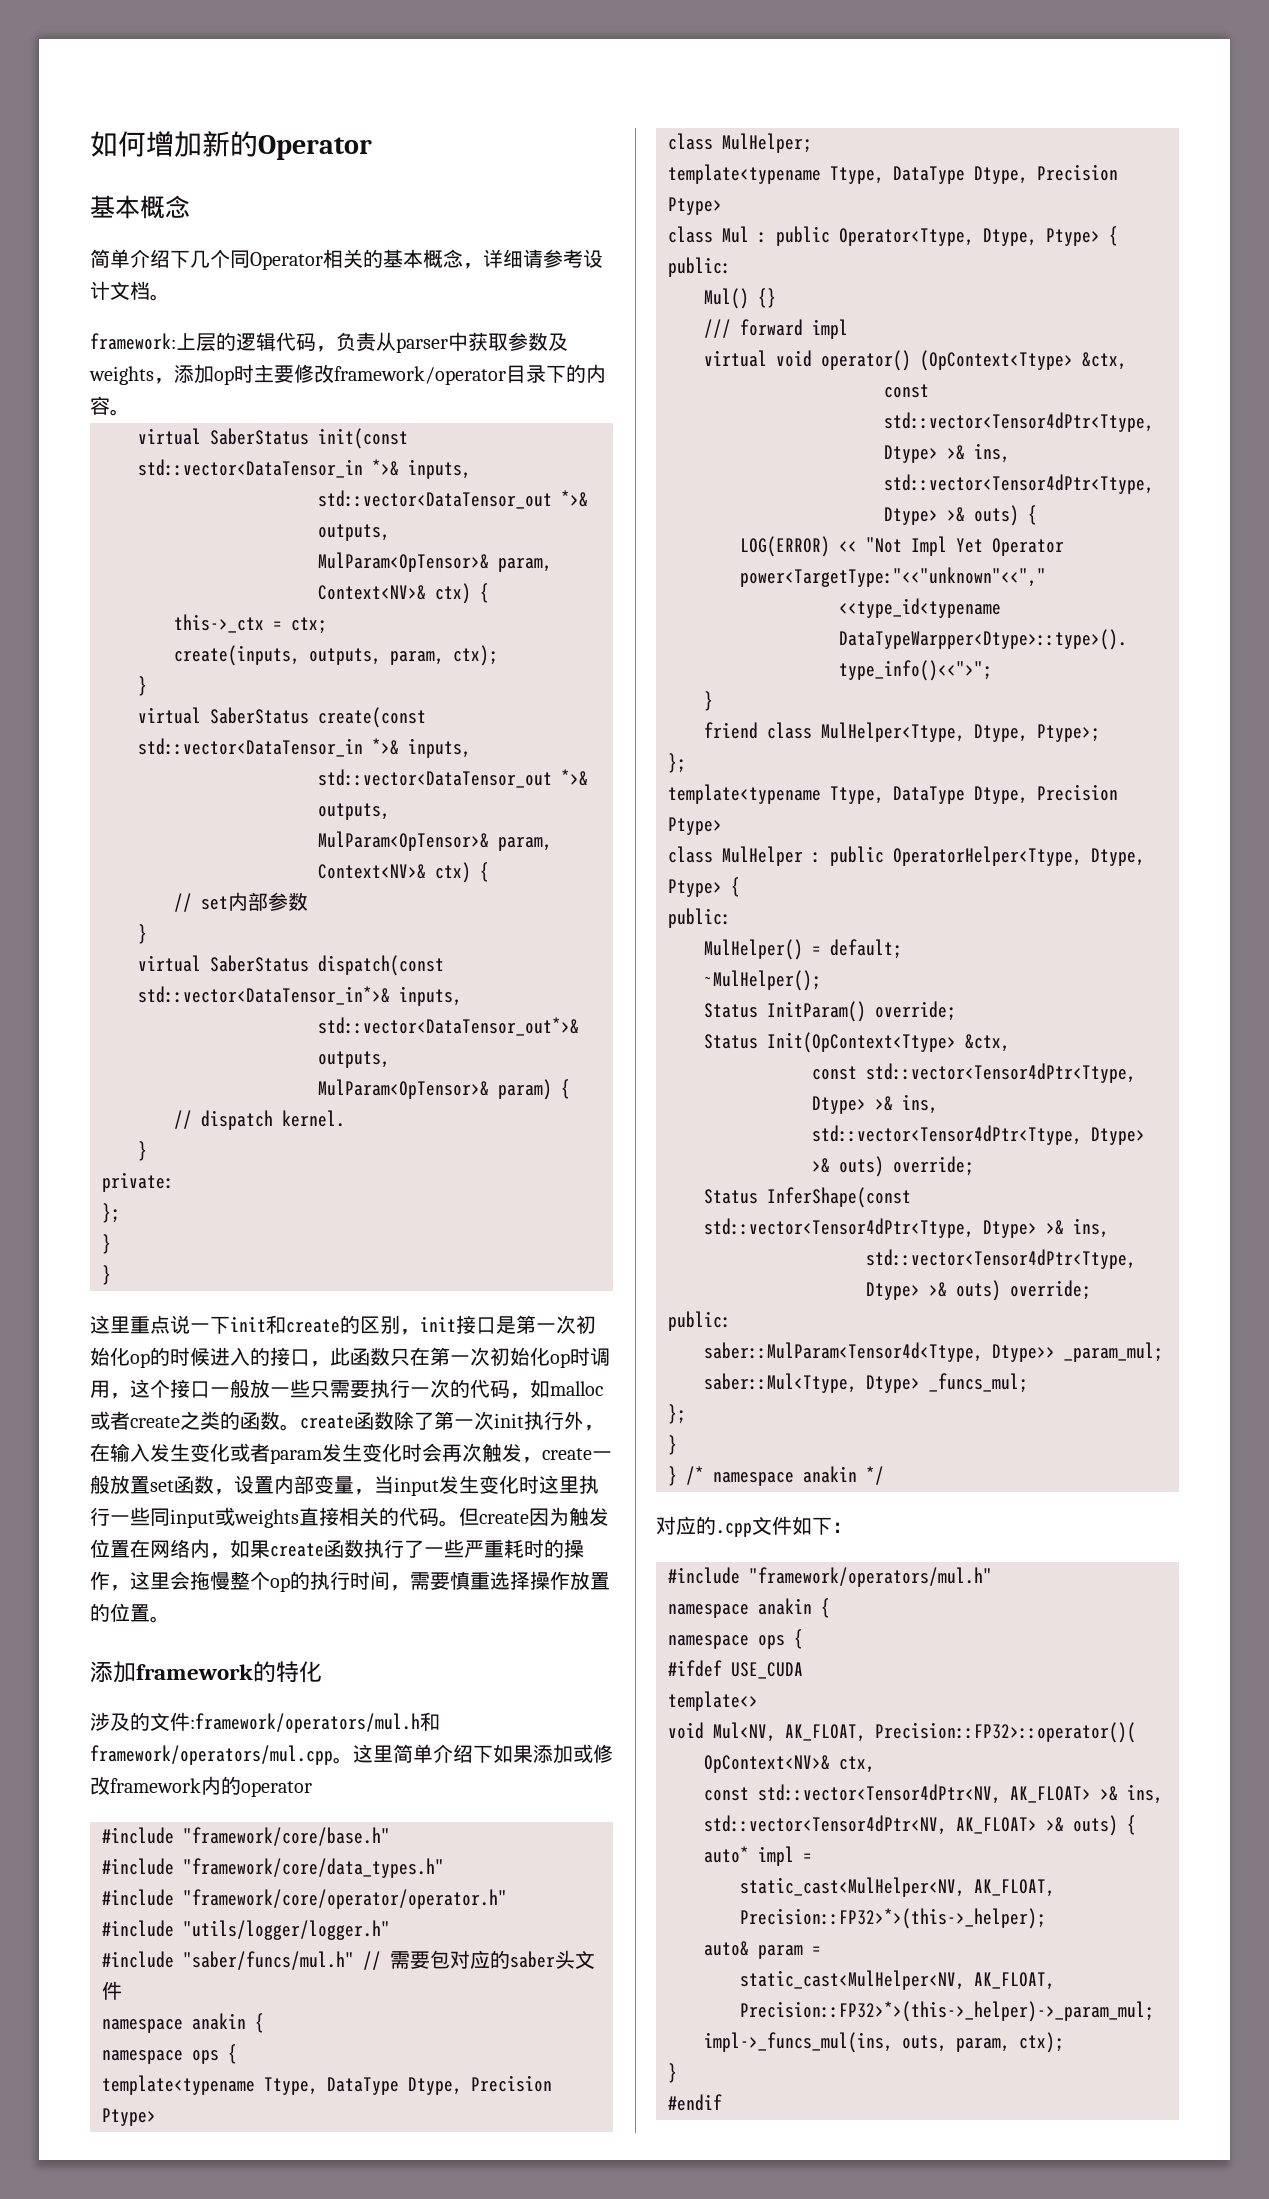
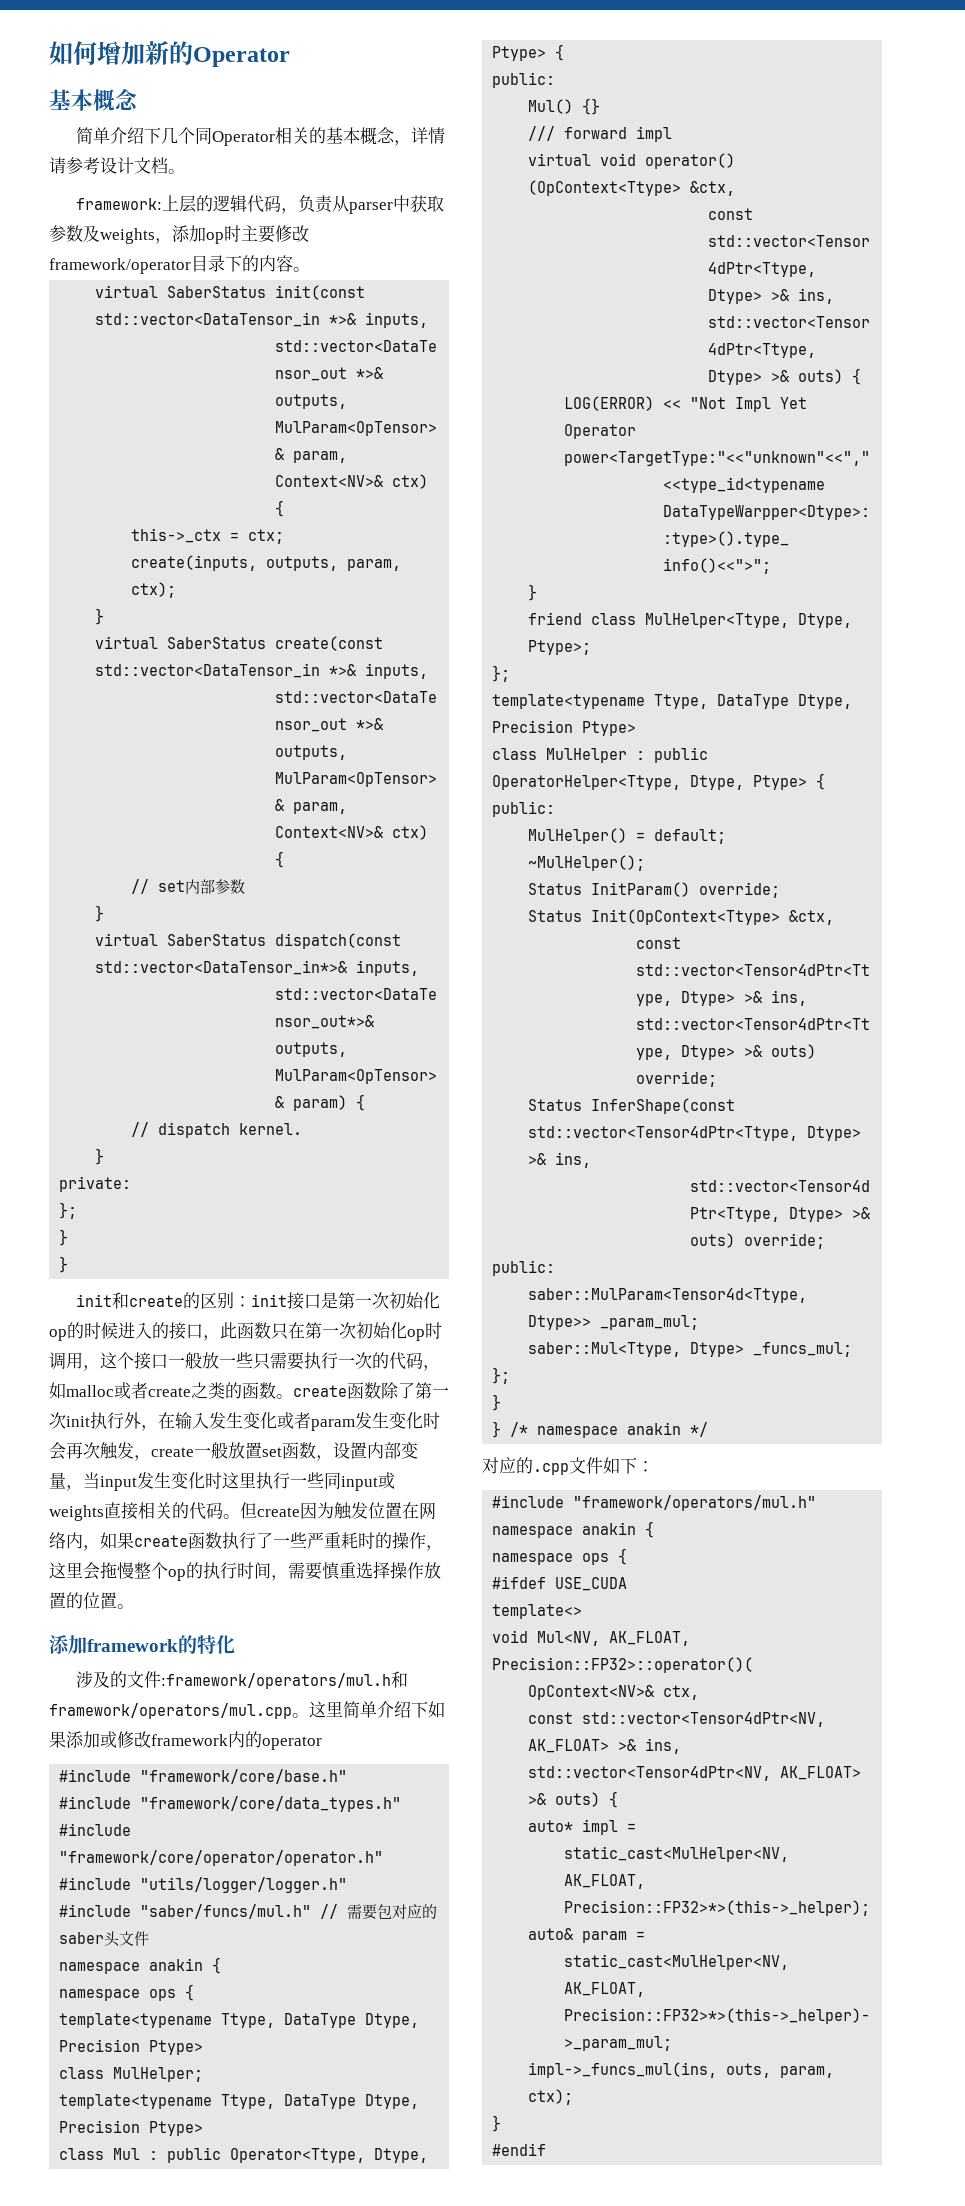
- 简单介绍下几个同Operator相关的基本概念，详细请参考设计文档。
+ 简单介绍下几个同Operator相关的基本概念，详情请参考设计文档。
- 这里重点说一下init和create的区别，init接口是第一次初始化op的时候进入的接口，此函数只在第一次初始化op时调用，这个接口一般放一些只需要执行一次的代码，如malloc或者create之类的函数。create函数除了第一次init执行外，在输入发生变化或者param发生变化时会再次触发，create一般放置set函数，设置内部变量，当input发生变化时这里执行一些同input或weights直接相关的代码。
+ init和create的区别：init接口是第一次初始化op的时候进入的接口，此函数只在第一次初始化op时调用，这个接口一般放一些只需要执行一次的代码，如malloc或者create之类的函数。create函数除了第一次init执行外，在输入发生变化或者param发生变化时会再次触发，create一般放置set函数，设置内部变量，当input发生变化时这里执行一些同input或weights直接相关的代码。

